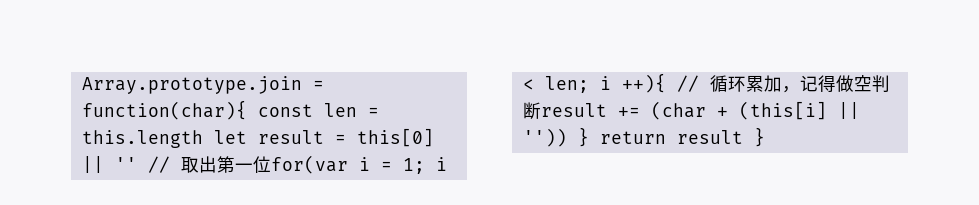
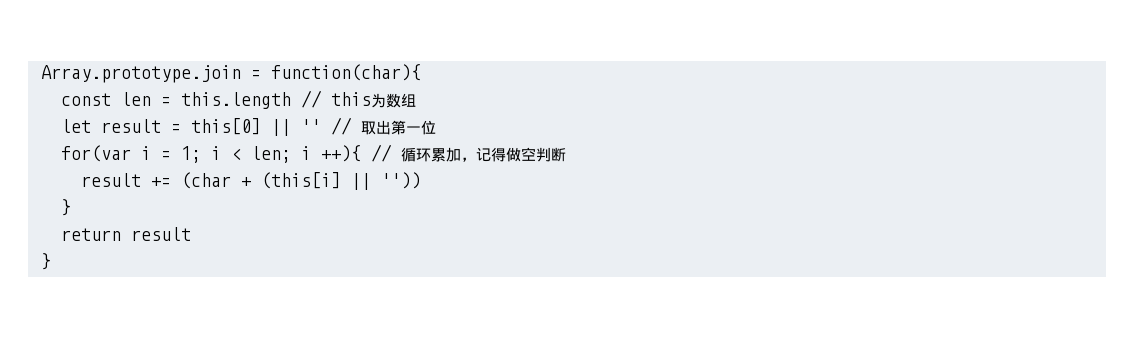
- Array.prototype.join = function(char){ const len = this.length let result = this[0] || '' // 取出第一位for(var i = 1; i < len; i ++){ // 循环累加，记得做空判断result += (char + (this[i] || '')) } return result }
+ Array.prototype.join = function(char){
+ const len = this.length // this为数组
+ let result = this[0] || '' // 取出第一位
+ for(var i = 1; i < len; i ++){ // 循环累加，记得做空判断
+ result += (char + (this[i] || ''))
+ }
+ return result
+ }

